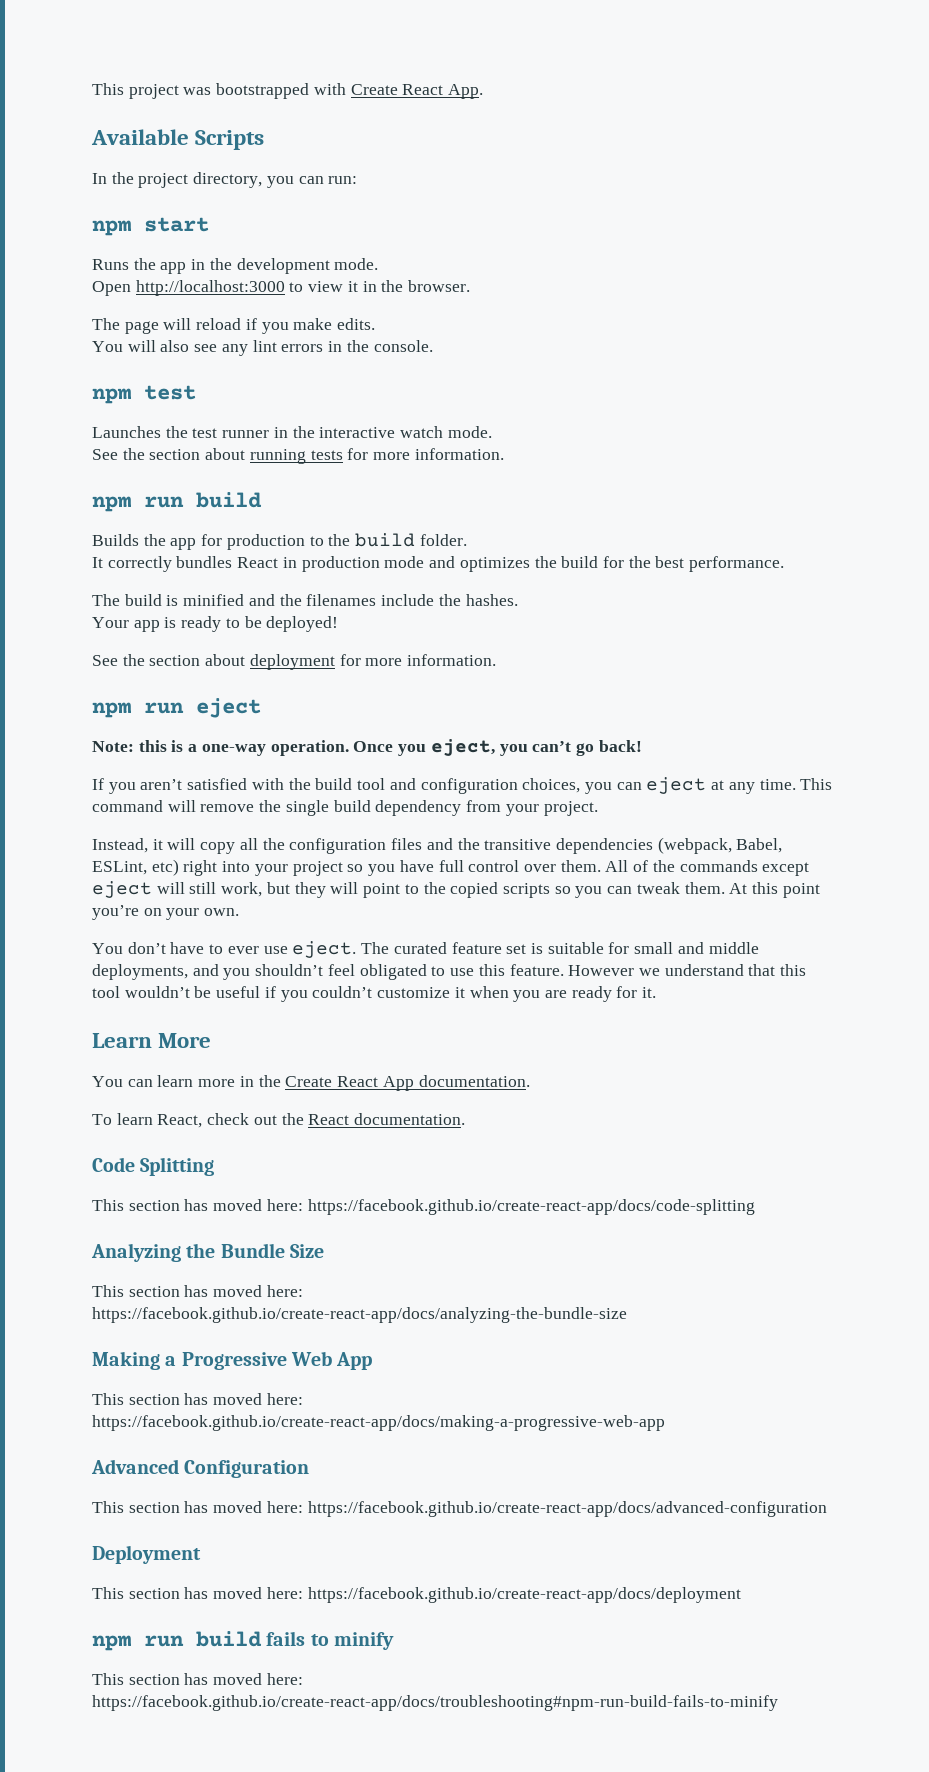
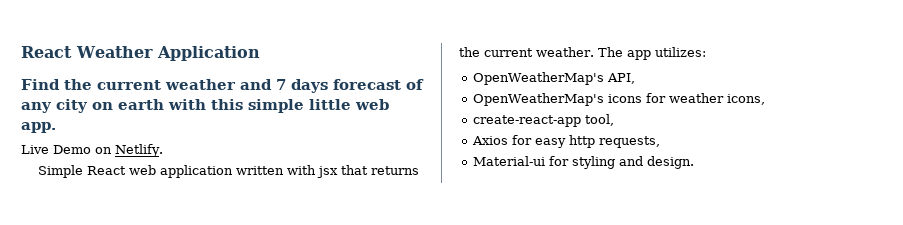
- This project was bootstrapped with Create React App.
- Available Scripts
- In the project directory, you can run:
- npm start
- Runs the app in the development mode.
- Open http://localhost:3000 to view it in the browser.
- The page will reload if you make edits.
- You will also see any lint errors in the console.
- npm test
- Launches the test runner in the interactive watch mode.
- See the section about running tests for more information.
- npm run build
- Builds the app for production to the build folder.
- It correctly bundles React in production mode and optimizes the build for the best performance.
- The build is minified and the filenames include the hashes.
- Your app is ready to be deployed!
- See the section about deployment for more information.
- npm run eject
- Note: this is a one-way operation. Once you eject, you can’t go back!
- If you aren’t satisfied with the build tool and configuration choices, you can eject at any time. This command will remove the single build dependency from your project.
- Instead, it will copy all the configuration files and the transitive dependencies (webpack, Babel, ESLint, etc) right into your project so you have full control over them. All of the commands except eject will still work, but they will point to the copied scripts so you can tweak them. At this point you’re on your own.
- You don’t have to ever use eject. The curated feature set is suitable for small and middle deployments, and you shouldn’t feel obligated to use this feature. However we understand that this tool wouldn’t be useful if you couldn’t customize it when you are ready for it.
- Learn More
- You can learn more in the Create React App documentation.
- To learn React, check out the React documentation.
- Code Splitting
- This section has moved here: https://facebook.github.io/create-react-app/docs/code-splitting
- Analyzing the Bundle Size
- This section has moved here: https://facebook.github.io/create-react-app/docs/analyzing-the-bundle-size
- Making a Progressive Web App
- This section has moved here: https://facebook.github.io/create-react-app/docs/making-a-progressive-web-app
- Advanced Configuration
- This section has moved here: https://facebook.github.io/create-react-app/docs/advanced-configuration
- Deployment
- This section has moved here: https://facebook.github.io/create-react-app/docs/deployment
- npm run build fails to minify
- This section has moved here: https://facebook.github.io/create-react-app/docs/troubleshooting#npm-run-build-fails-to-minify
+ React Weather Application
+ Find the current weather and 7 days forecast of any city on earth with this simple little web app.
+ Live Demo on Netlify.
+ Simple React web application written with jsx that returns the current weather. The app utilizes:
+ OpenWeatherMap's API,
+ OpenWeatherMap's icons for weather icons,
+ create-react-app tool,
+ Axios for easy http requests,
+ Material-ui for styling and design.

